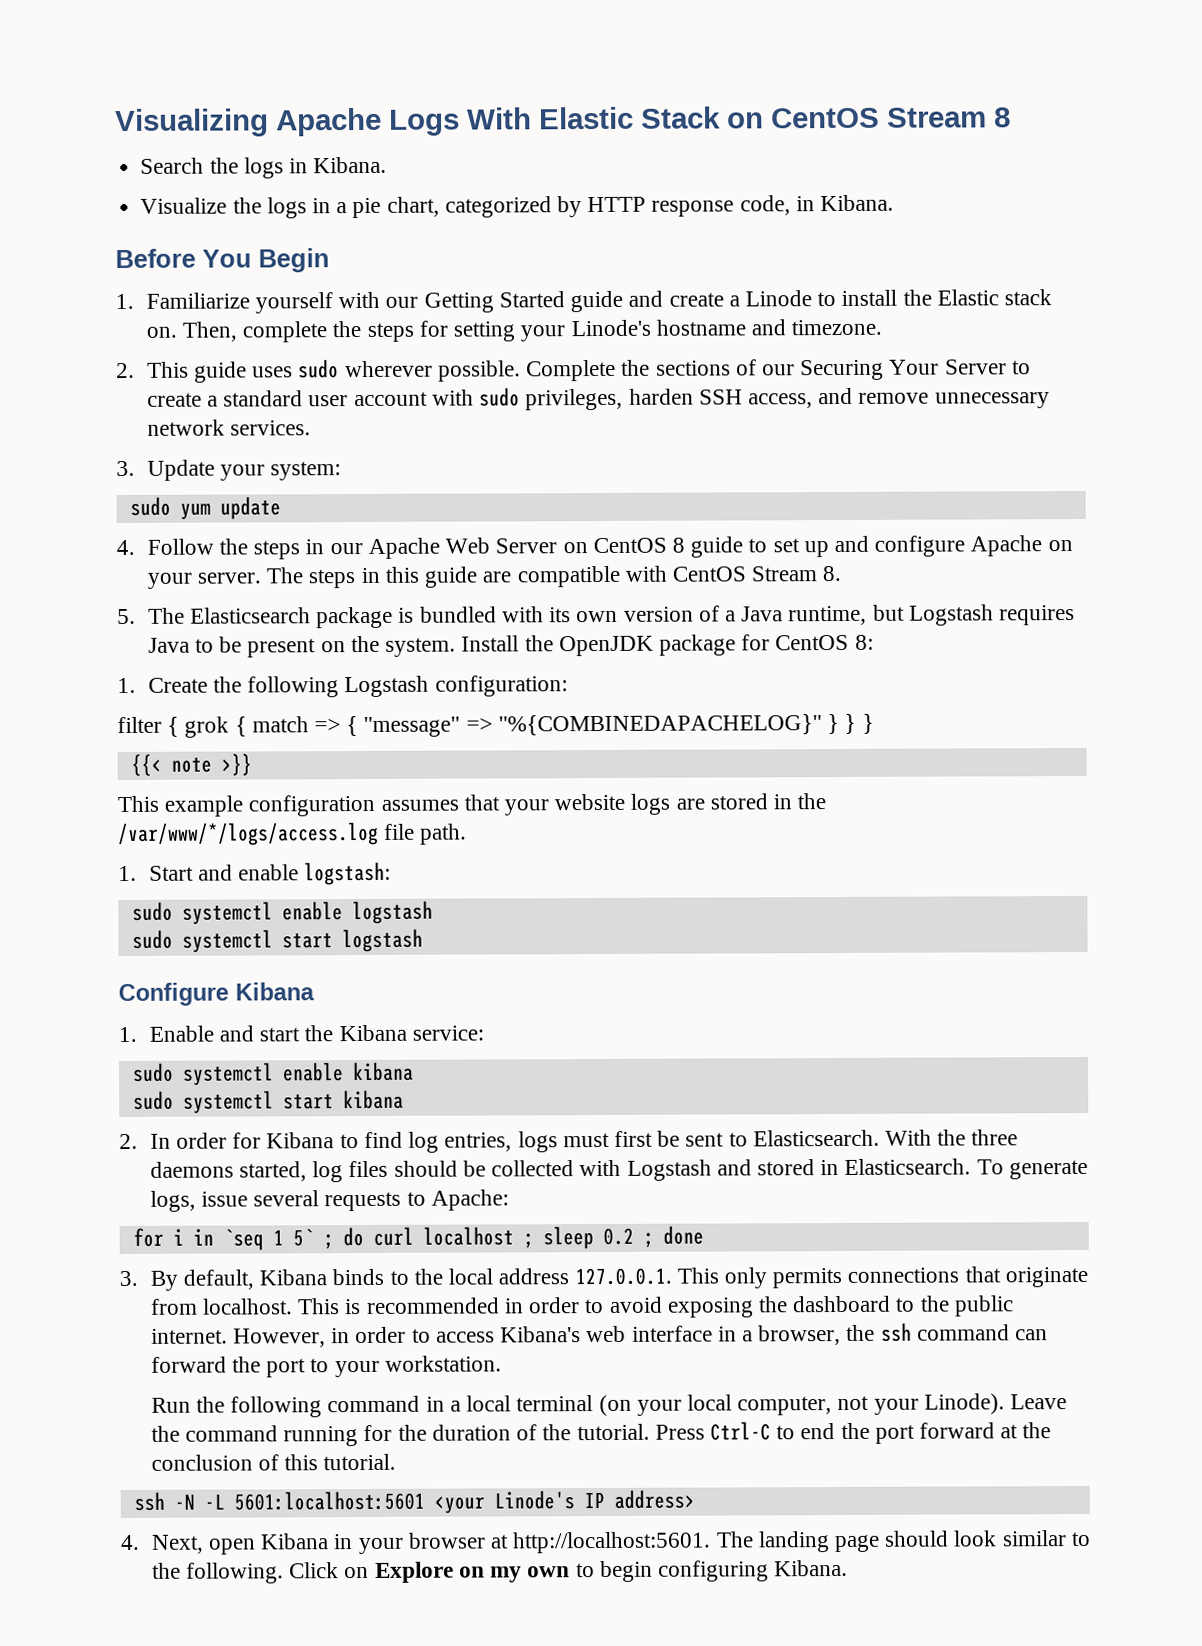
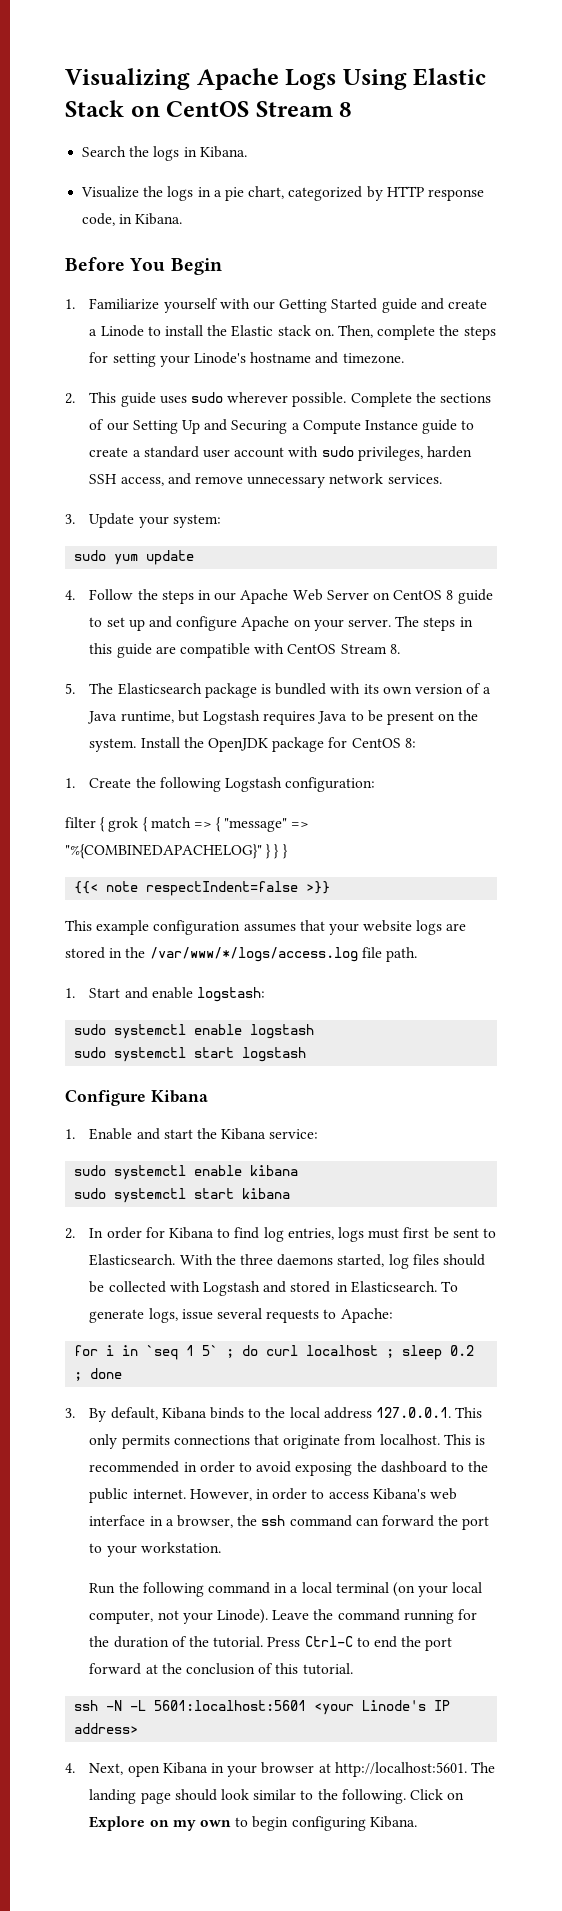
- Visualizing Apache Logs With Elastic Stack on CentOS Stream 8
+ Visualizing Apache Logs Using Elastic Stack on CentOS Stream 8
- Complete the sections of our Securing Your Server to create a standard user account with sudo privileges, harden SSH access, and remove unnecessary network services.
+ Complete the sections of our Setting Up and Securing a Compute Instance guide to create a standard user account with sudo privileges, harden SSH access, and remove unnecessary network services.
- {{< note >}}
+ {{< note respectIndent=false >}}

